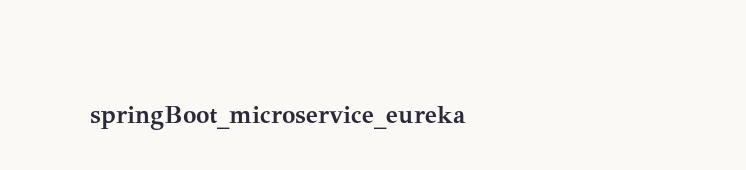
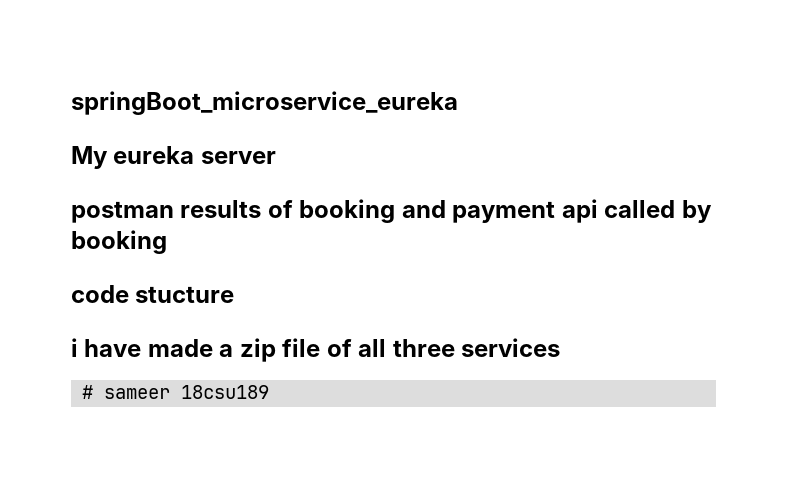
+ My eureka server
+ postman results of booking and payment api called by booking
+ code stucture
+ i have made a zip file of all three services
+ # sameer 18csu189

